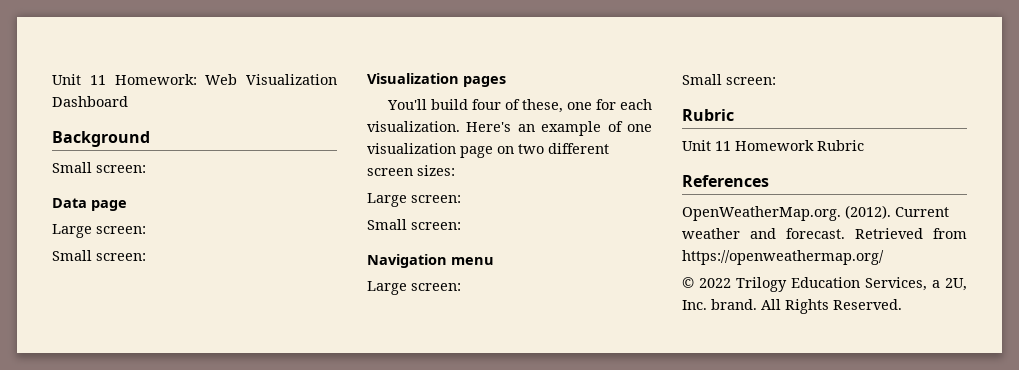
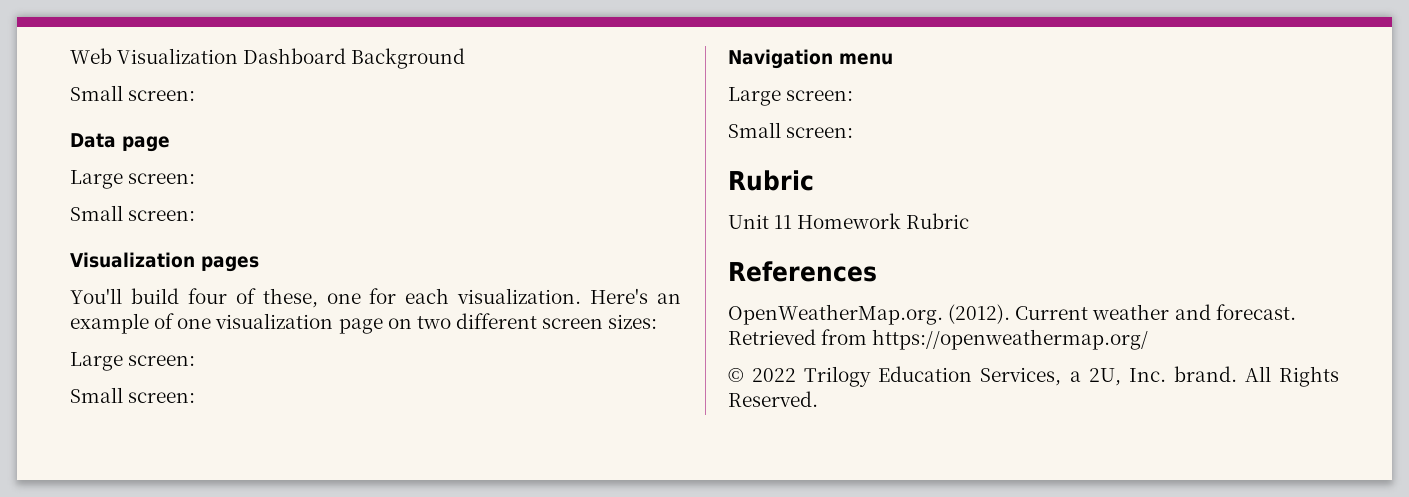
- Unit 11 Homework: Web Visualization Dashboard
- Background
+ Web Visualization Dashboard Background

